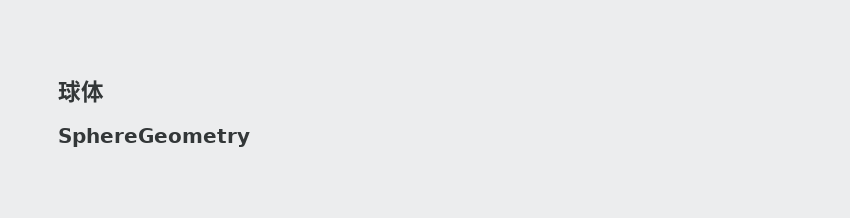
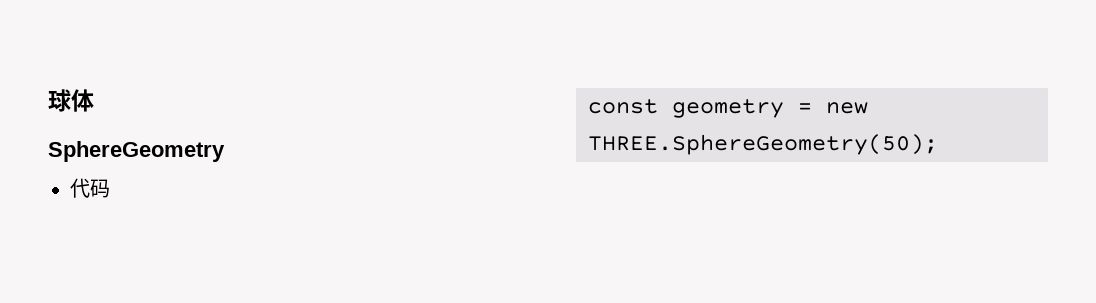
+ 代码
+ const geometry = new THREE.SphereGeometry(50);

